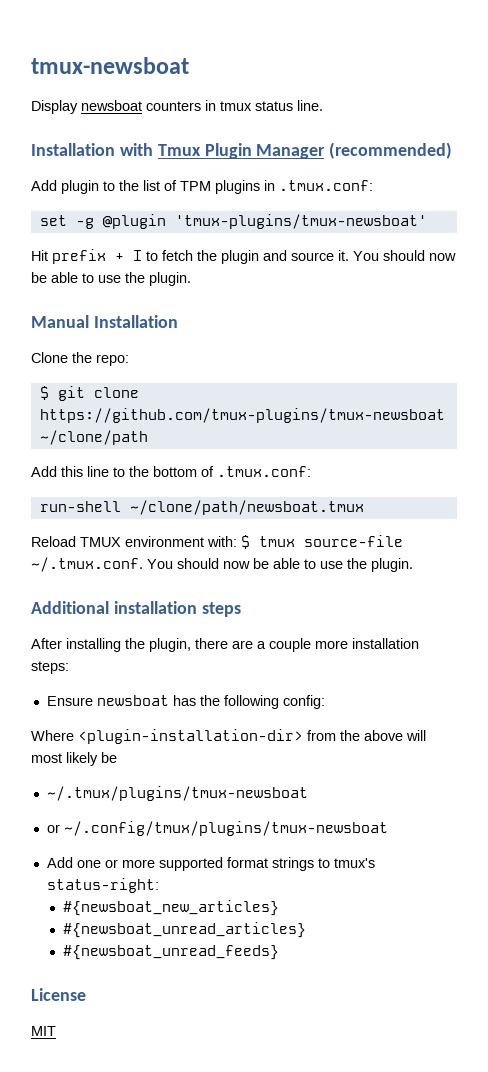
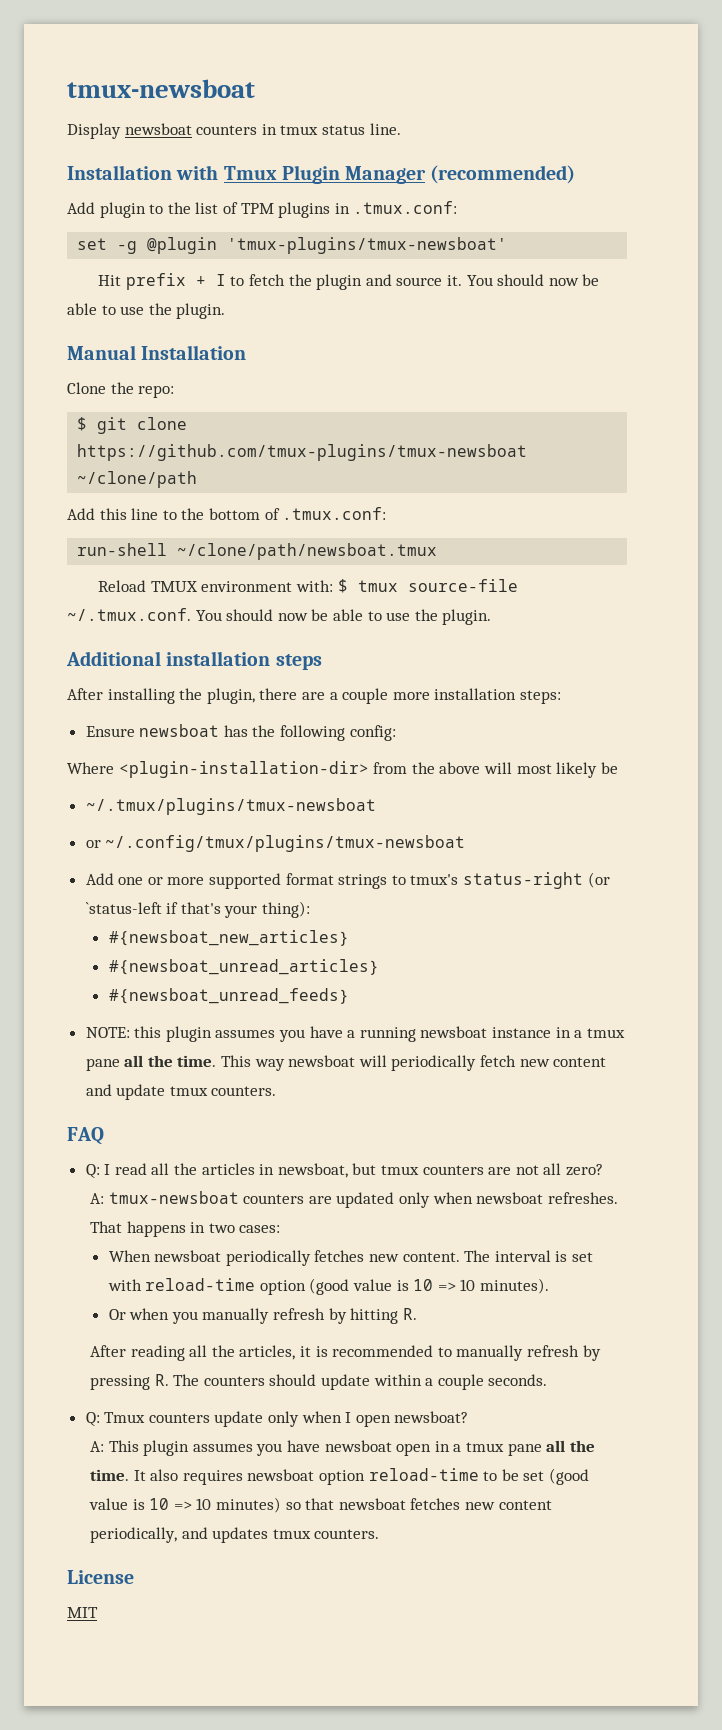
- Add one or more supported format strings to tmux's status-right:
+ Add one or more supported format strings to tmux's status-right (or `status-left if that's your thing):
  #{newsboat_new_articles}
  #{newsboat_unread_articles}
  #{newsboat_unread_feeds}
+ NOTE: this plugin assumes you have a running newsboat instance in a tmux pane all the time. This way newsboat will periodically fetch new content and update tmux counters.
+ FAQ
+ Q: I read all the articles in newsboat, but tmux counters are not all zero?
+ A: tmux-newsboat counters are updated only when newsboat refreshes. That happens in two cases:
+ When newsboat periodically fetches new content. The interval is set with reload-time option (good value is 10 => 10 minutes).
+ Or when you manually refresh by hitting R.
+ After reading all the articles, it is recommended to manually refresh by pressing R. The counters should update within a couple seconds.
+ Q: Tmux counters update only when I open newsboat?
+ A: This plugin assumes you have newsboat open in a tmux pane all the time. It also requires newsboat option reload-time to be set (good value is 10 => 10 minutes) so that newsboat fetches new content periodically, and updates tmux counters.

